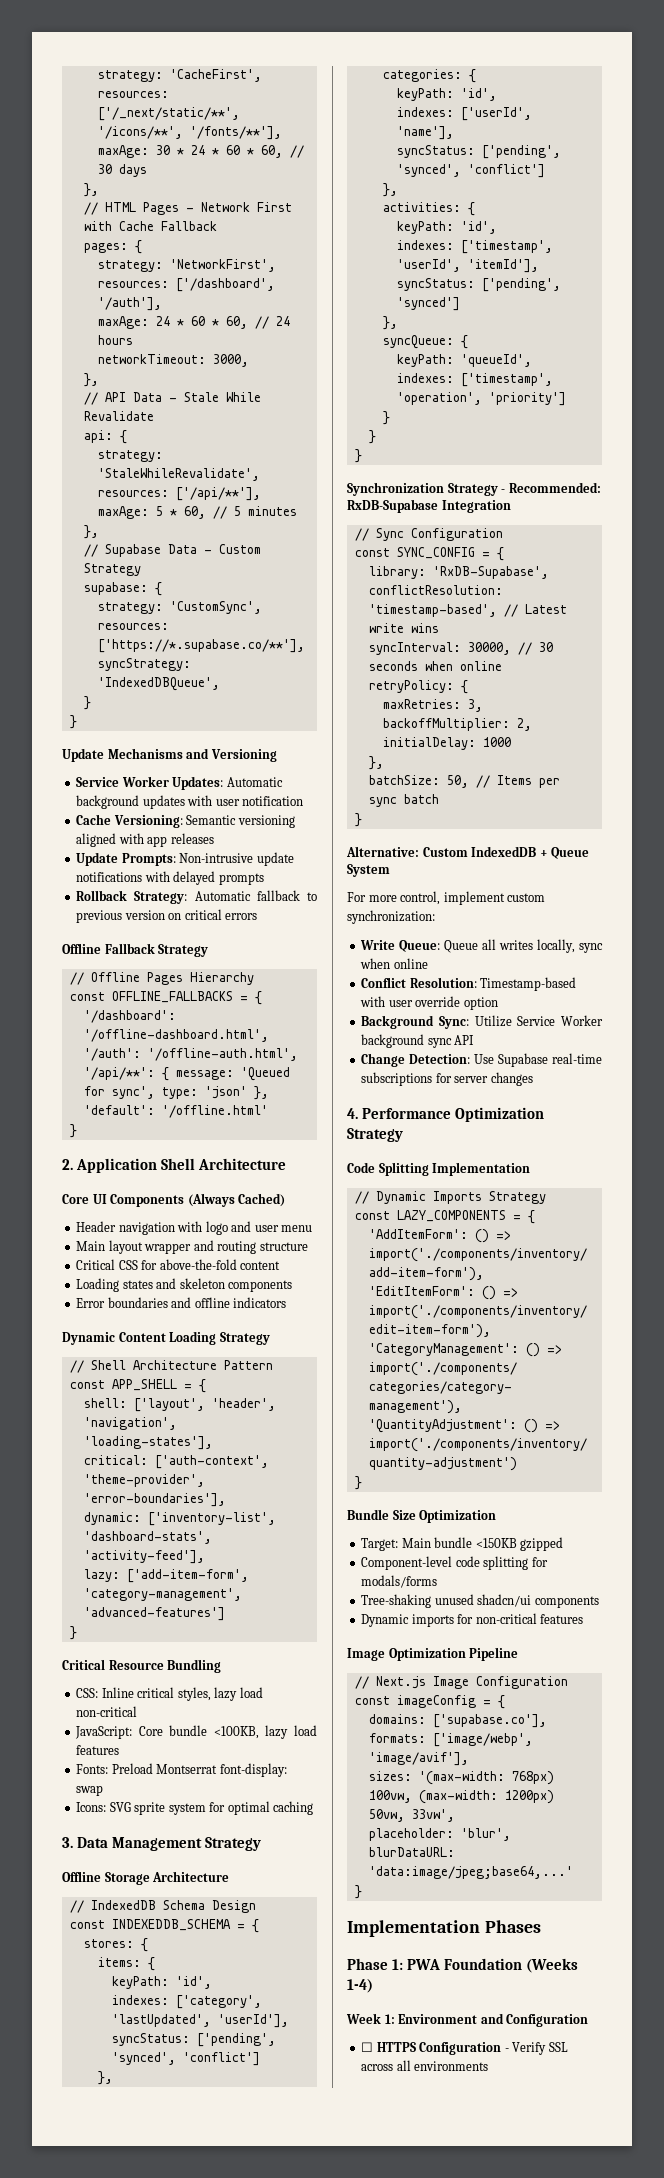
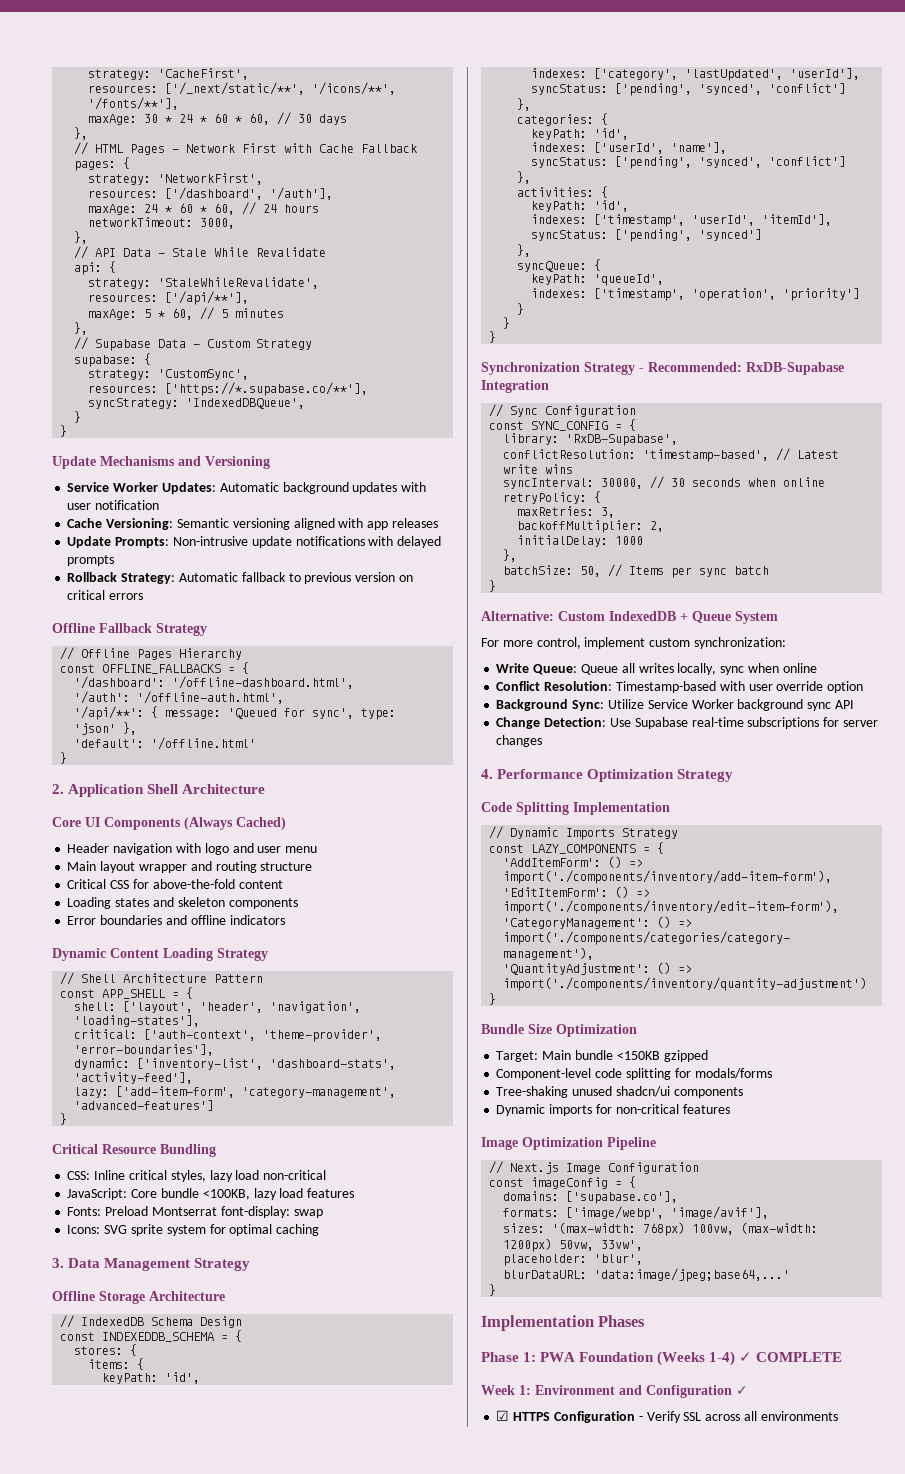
- Phase 1: PWA Foundation (Weeks 1-4)
+ Phase 1: PWA Foundation (Weeks 1-4) ✓ COMPLETE
- Week 1: Environment and Configuration
- ☐ HTTPS Configuration - Verify SSL across all environments
+ Week 1: Environment and Configuration ✓
+ ☑ HTTPS Configuration - Verify SSL across all environments

